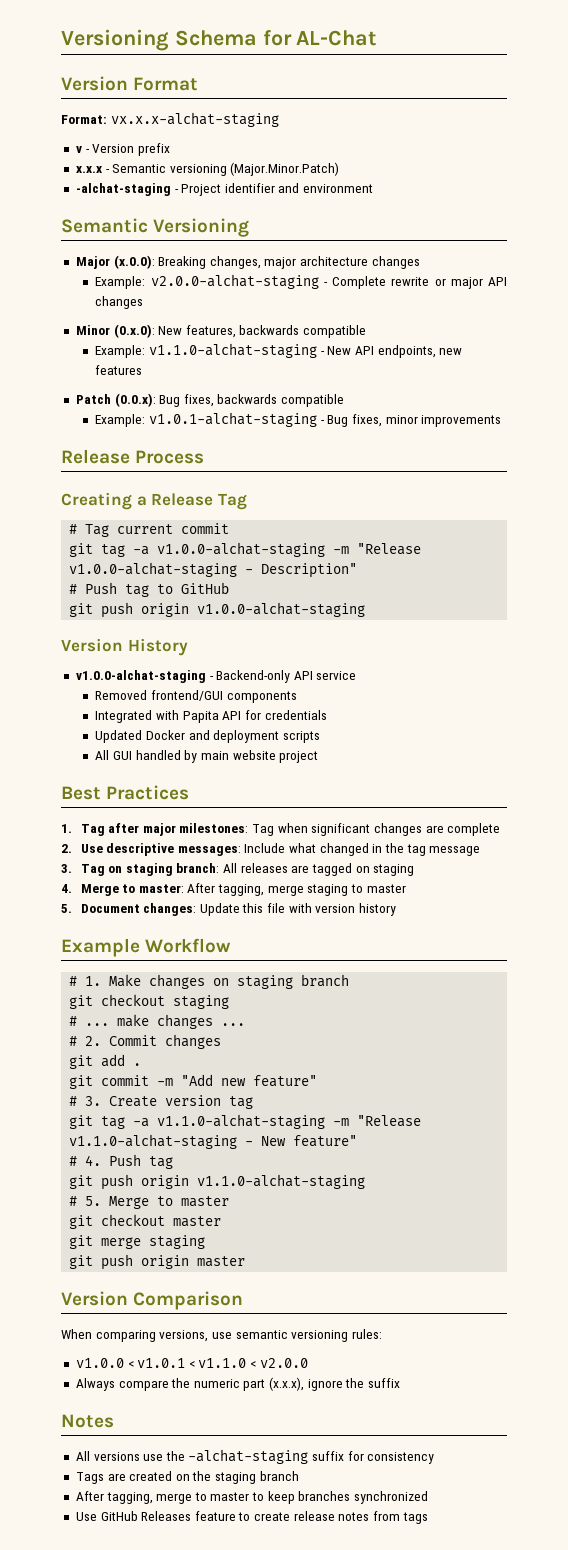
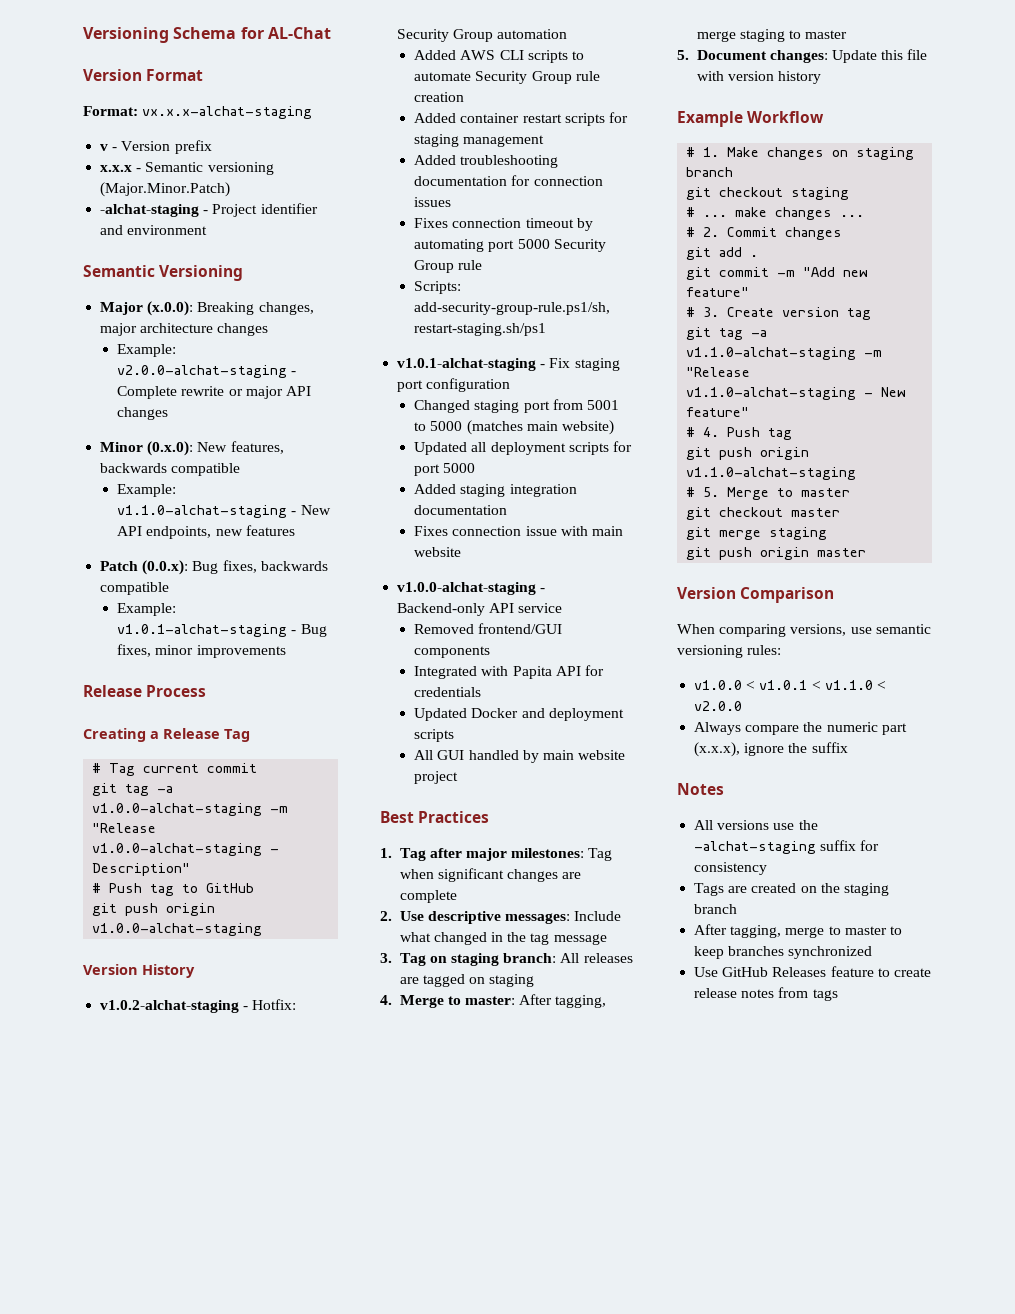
+ v1.0.2-alchat-staging - Hotfix: Security Group automation
+ Added AWS CLI scripts to automate Security Group rule creation
+ Added container restart scripts for staging management
+ Added troubleshooting documentation for connection issues
+ Fixes connection timeout by automating port 5000 Security Group rule
+ Scripts: add-security-group-rule.ps1/sh, restart-staging.sh/ps1
+ v1.0.1-alchat-staging - Fix staging port configuration
+ Changed staging port from 5001 to 5000 (matches main website)
+ Updated all deployment scripts for port 5000
+ Added staging integration documentation
+ Fixes connection issue with main website

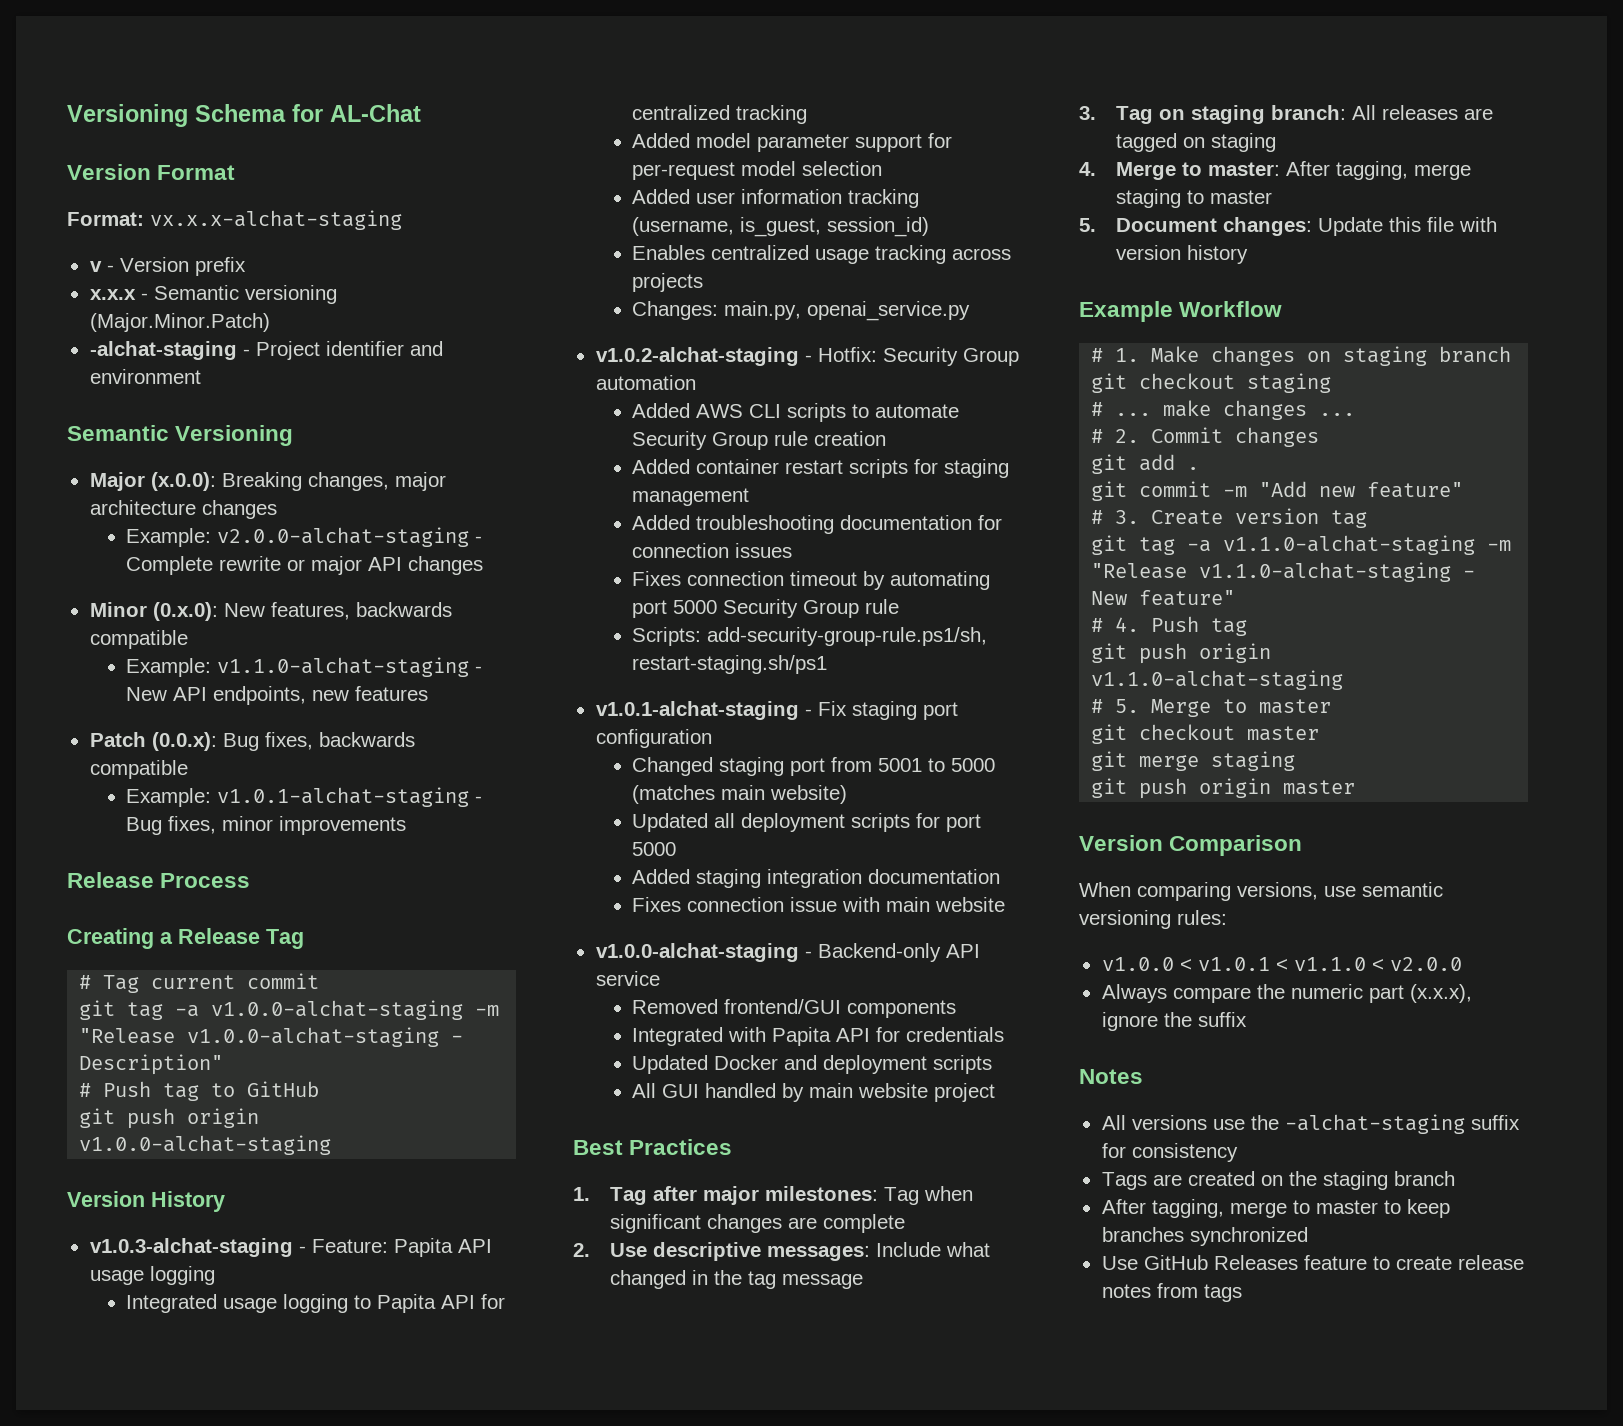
+ v1.0.3-alchat-staging - Feature: Papita API usage logging
+ Integrated usage logging to Papita API for centralized tracking
+ Added model parameter support for per-request model selection
+ Added user information tracking (username, is_guest, session_id)
+ Enables centralized usage tracking across projects
+ Changes: main.py, openai_service.py

